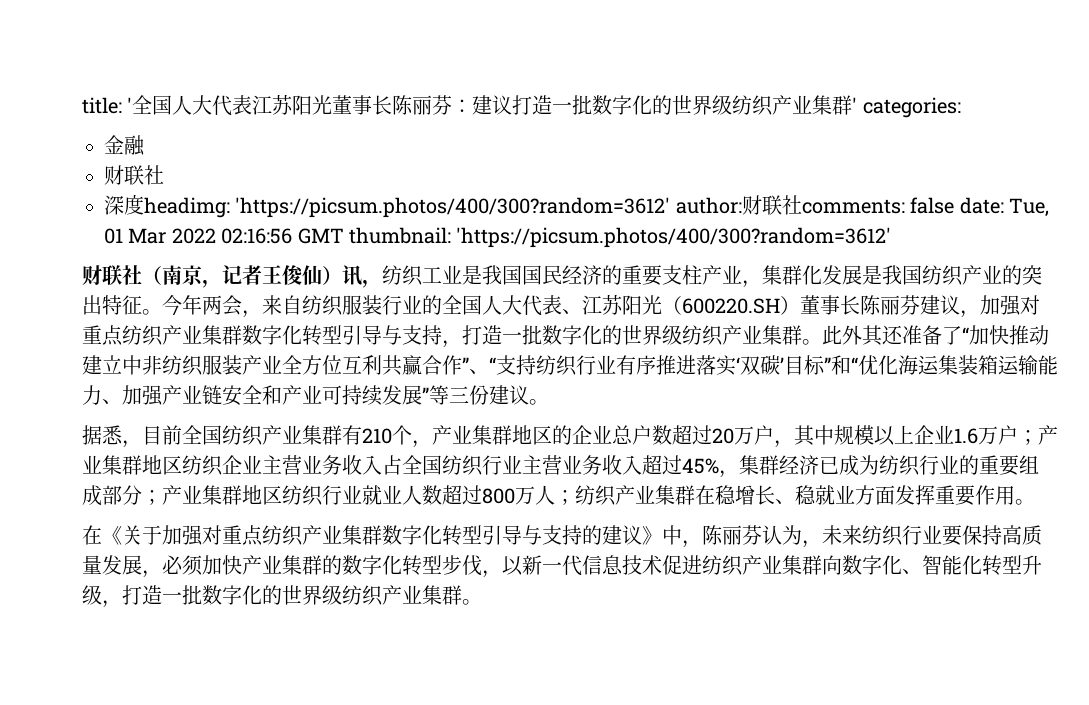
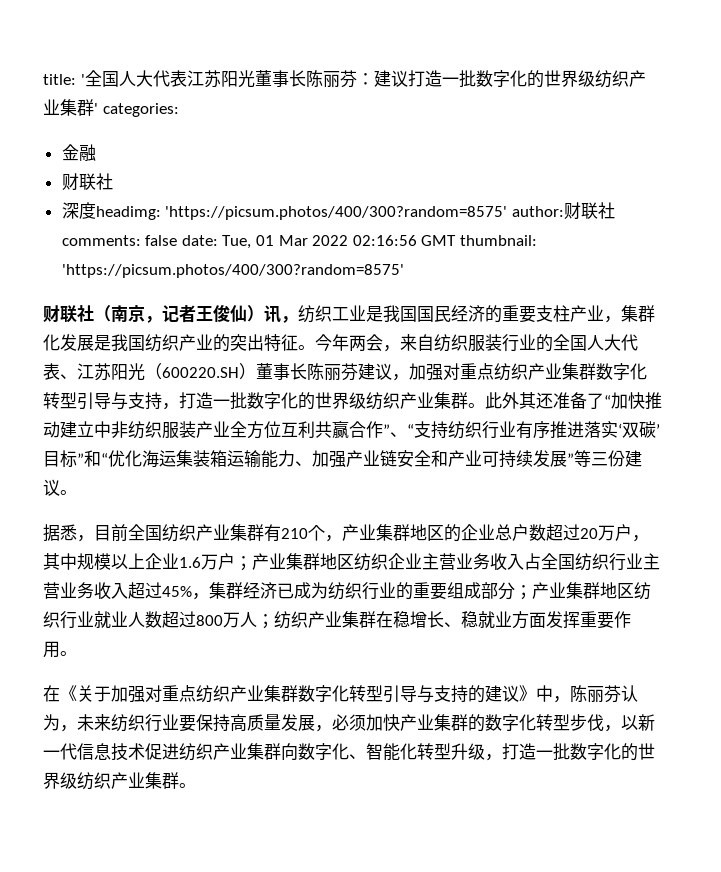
- 深度headimg: 'https://picsum.photos/400/300?random=3612' author:财联社comments: false date: Tue, 01 Mar 2022 02:16:56 GMT thumbnail: 'https://picsum.photos/400/300?random=3612'
+ 深度headimg: 'https://picsum.photos/400/300?random=8575' author:财联社comments: false date: Tue, 01 Mar 2022 02:16:56 GMT thumbnail: 'https://picsum.photos/400/300?random=8575'

